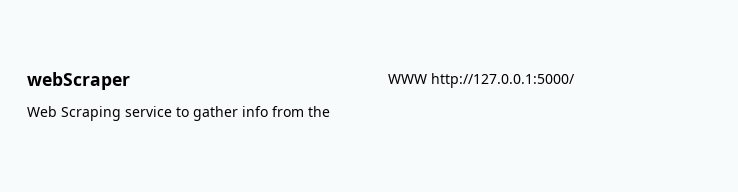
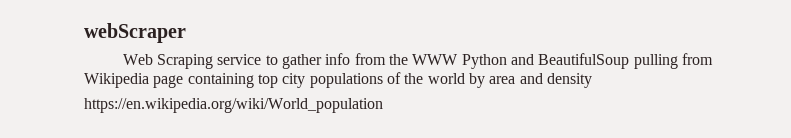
- Web Scraping service to gather info from the WWW http://127.0.0.1:5000/
+ Web Scraping service to gather info from the WWW Python and BeautifulSoup pulling from Wikipedia page containing top city populations of the world by area and density
+ https://en.wikipedia.org/wiki/World_population

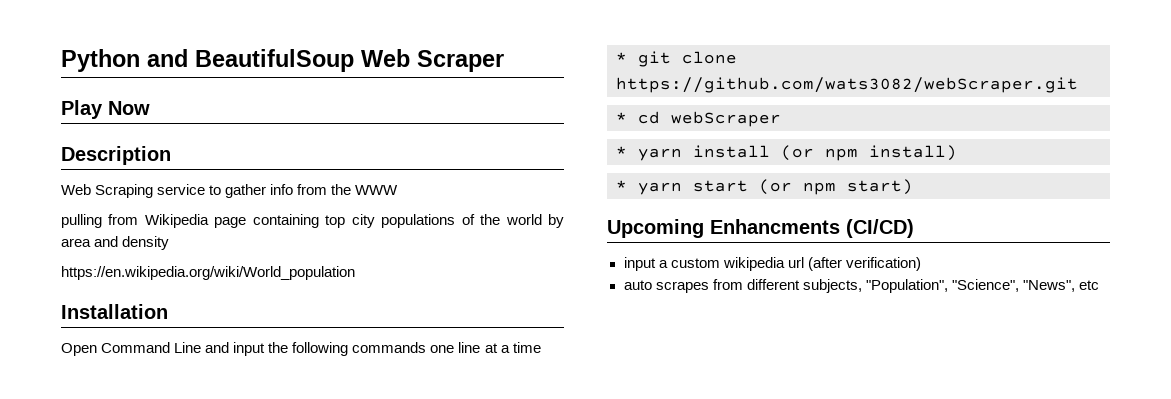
- webScraper
+ Python and BeautifulSoup Web Scraper
+ Play Now
+ Description
- Web Scraping service to gather info from the WWW Python and BeautifulSoup pulling from Wikipedia page containing top city populations of the world by area and density
+ Web Scraping service to gather info from the WWW
+ pulling from Wikipedia page containing top city populations of the world by area and density
+ Installation
+ Open Command Line and input the following commands one line at a time
+ * git clone https://github.com/wats3082/webScraper.git
+ * cd webScraper
+ * yarn install (or npm install)
+ * yarn start (or npm start)
+ Upcoming Enhancments (CI/CD)
+ input a custom wikipedia url (after verification)
+ auto scrapes from different subjects, "Population", "Science", "News", etc

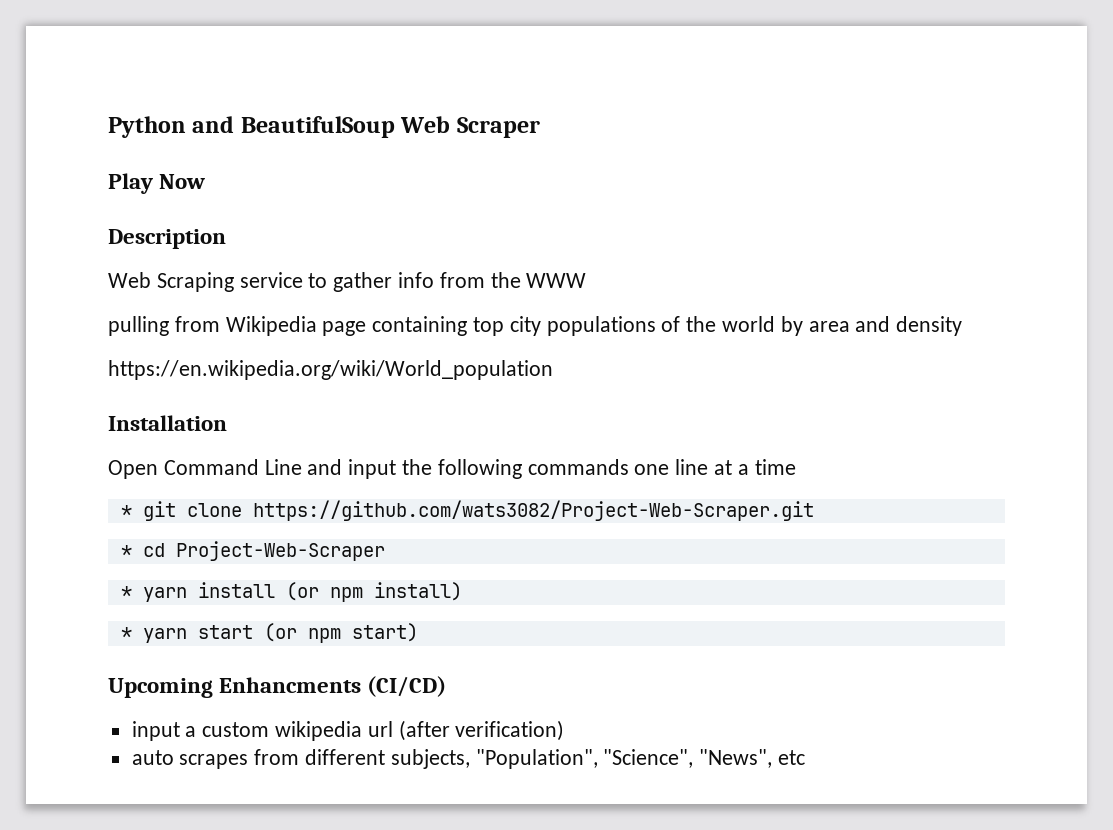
- * git clone https://github.com/wats3082/webScraper.git
+ * git clone https://github.com/wats3082/Project-Web-Scraper.git
- * cd webScraper
+ * cd Project-Web-Scraper

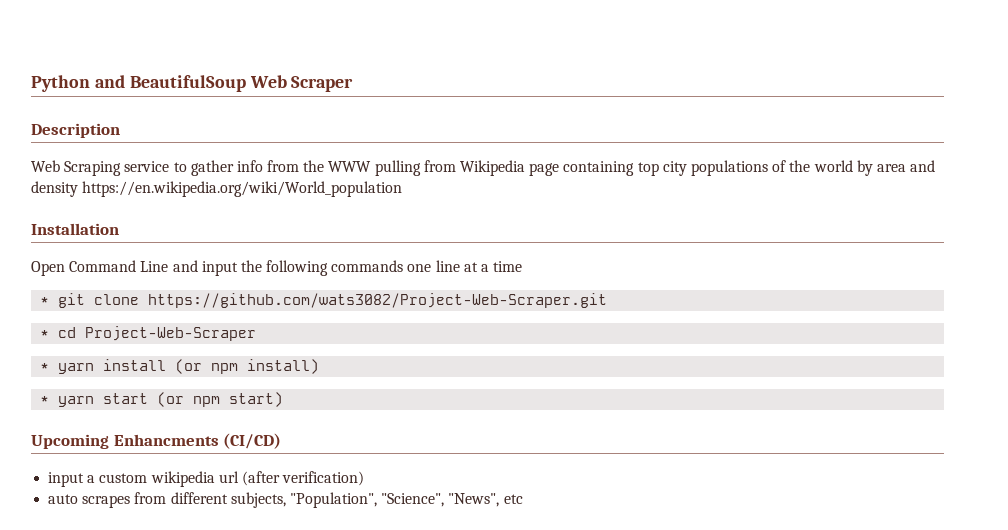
- Play Now
- Web Scraping service to gather info from the WWW
- pulling from Wikipedia page containing top city populations of the world by area and density
- https://en.wikipedia.org/wiki/World_population
+ Web Scraping service to gather info from the WWW pulling from Wikipedia page containing top city populations of the world by area and density https://en.wikipedia.org/wiki/World_population

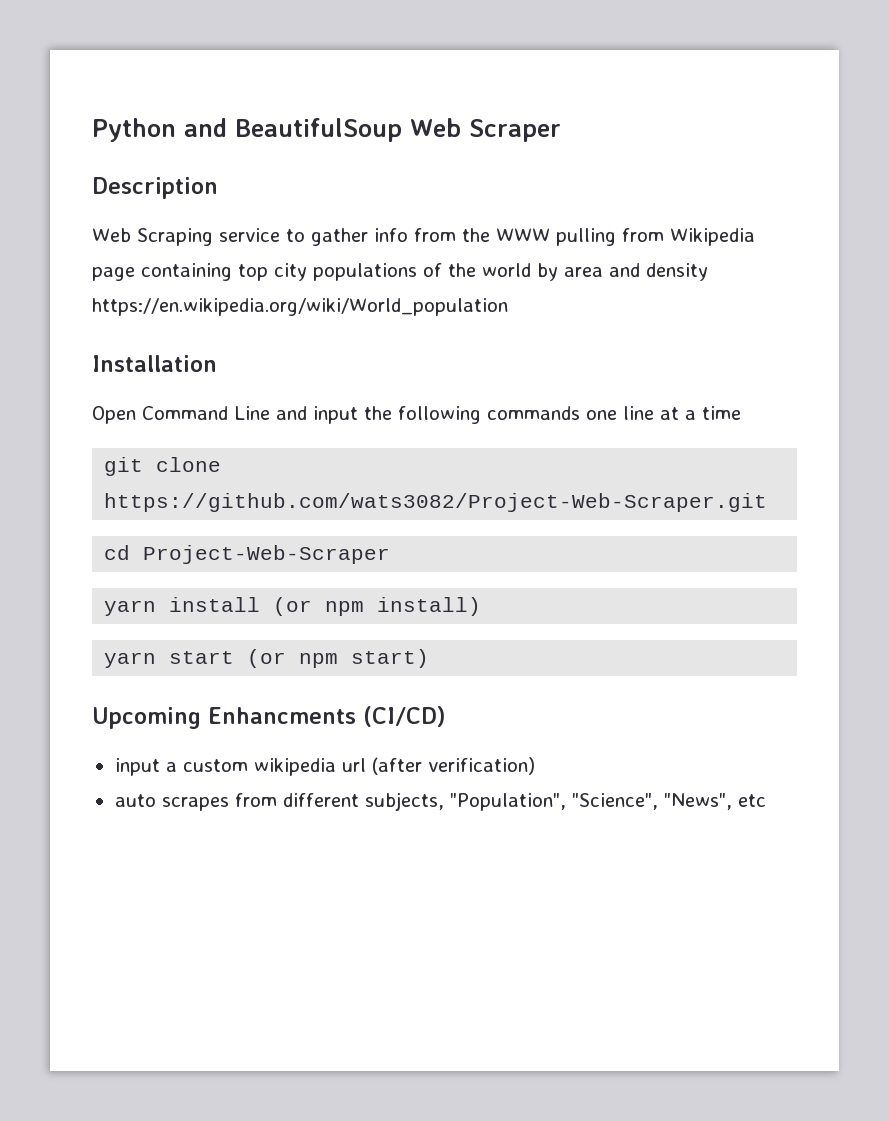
- * git clone https://github.com/wats3082/Project-Web-Scraper.git
+ git clone https://github.com/wats3082/Project-Web-Scraper.git
- * cd Project-Web-Scraper
+ cd Project-Web-Scraper
- * yarn install (or npm install)
+ yarn install (or npm install)
- * yarn start (or npm start)
+ yarn start (or npm start)

